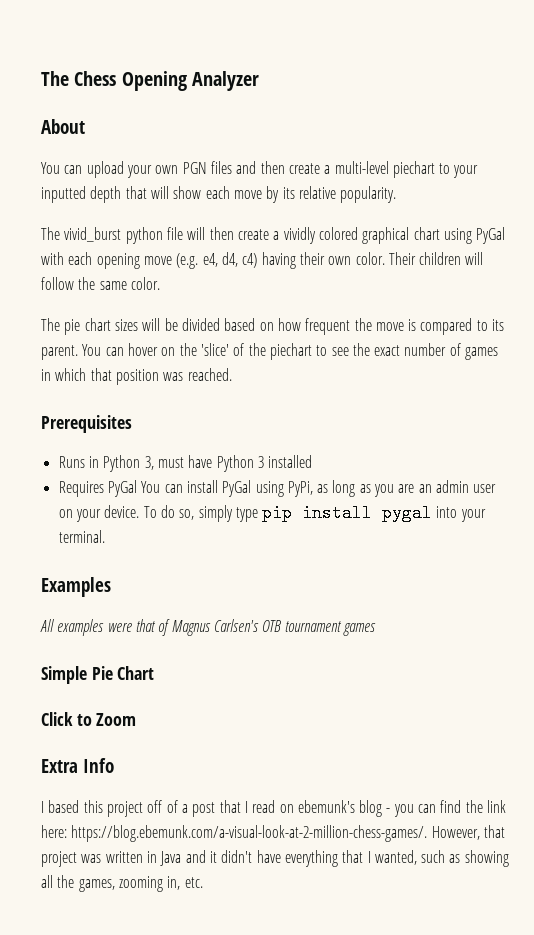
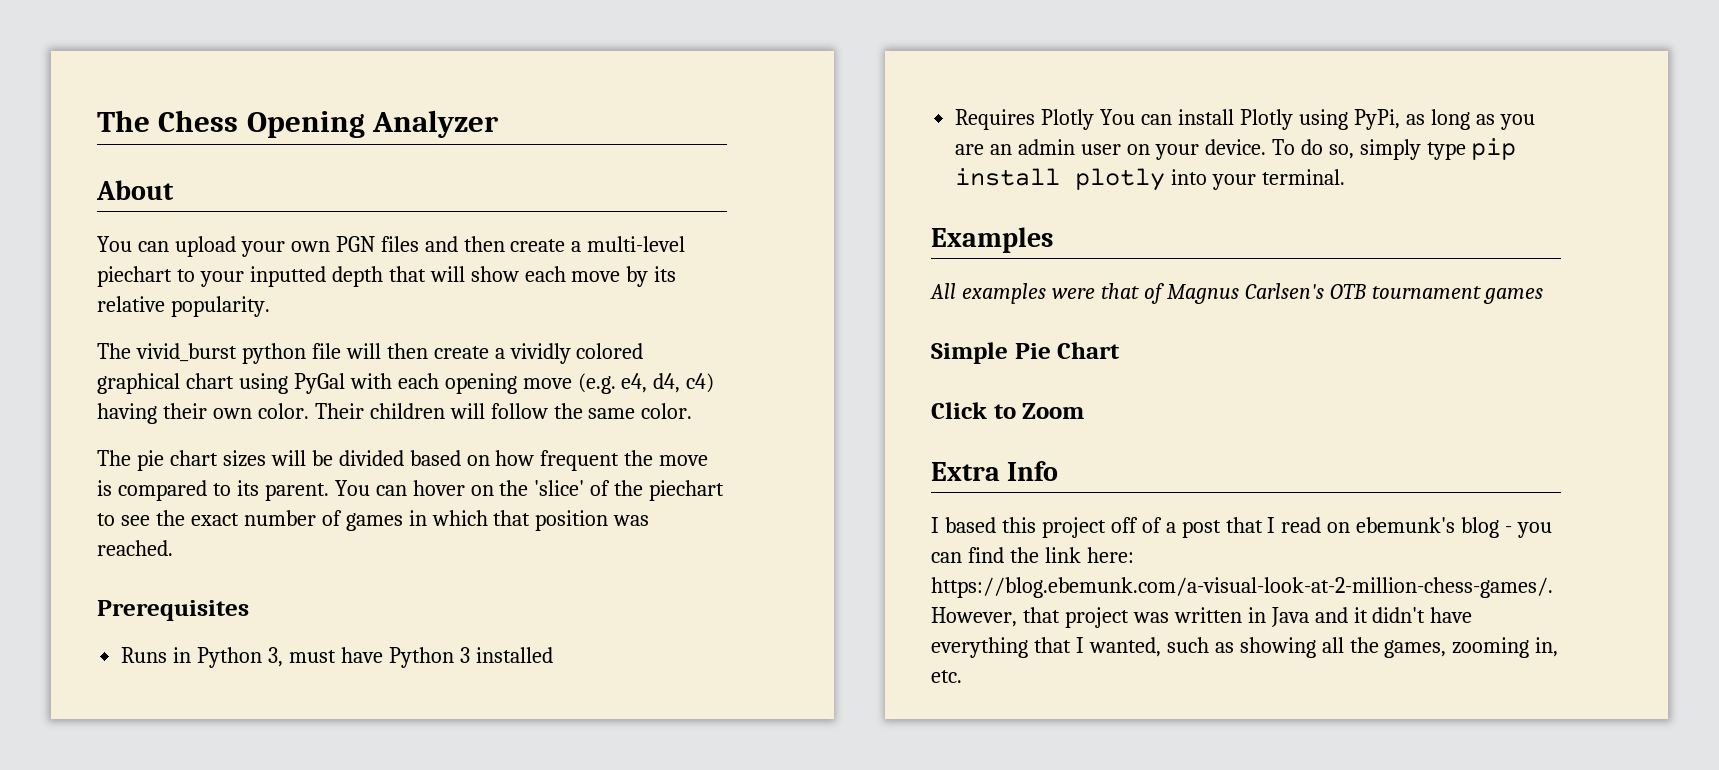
- Requires PyGal You can install PyGal using PyPi, as long as you are an admin user on your device.
+ Requires Plotly You can install Plotly using PyPi, as long as you are an admin user on your device.
- To do so, simply type pip install pygal into your terminal.
+ To do so, simply type pip install plotly into your terminal.

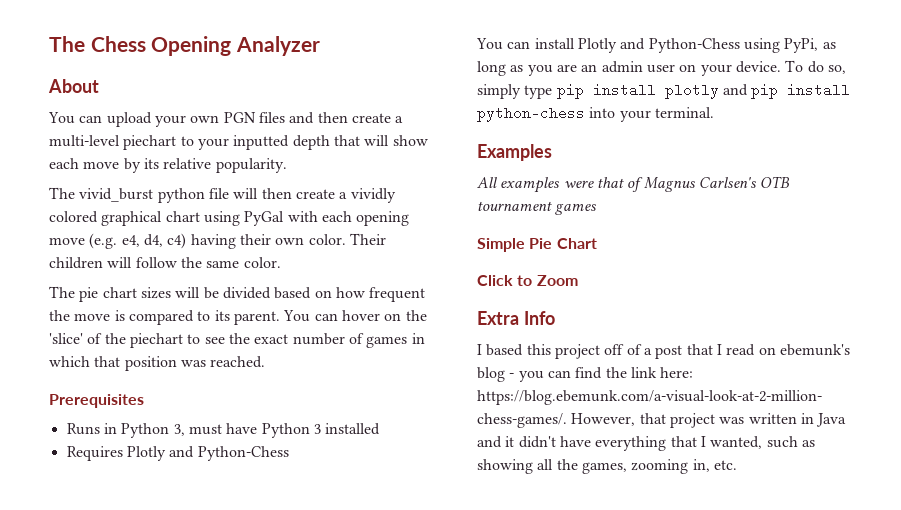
- Requires Plotly You can install Plotly using PyPi, as long as you are an admin user on your device.
+ Requires Plotly and Python-Chess
+ You can install Plotly and Python-Chess using PyPi, as long as you are an admin user on your device.
- To do so, simply type pip install plotly into your terminal.
+ To do so, simply type pip install plotly and pip install python-chess into your terminal.

